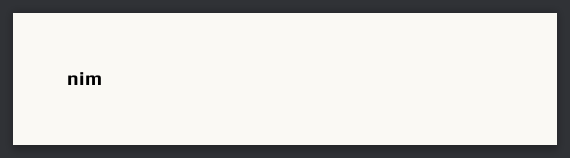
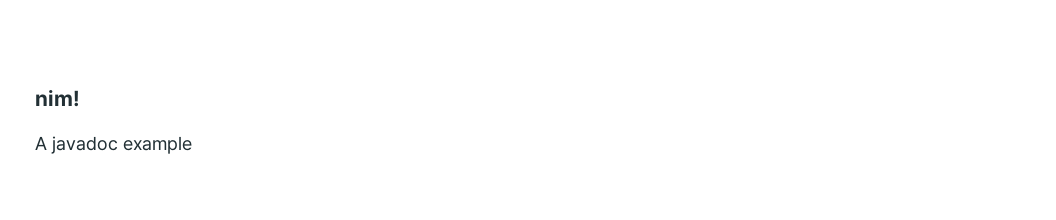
- nim
+ nim!
+ A javadoc example

